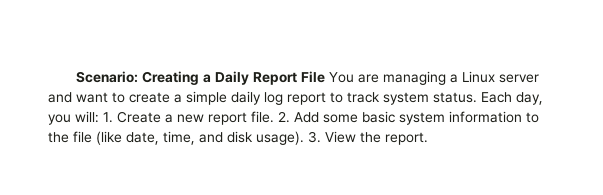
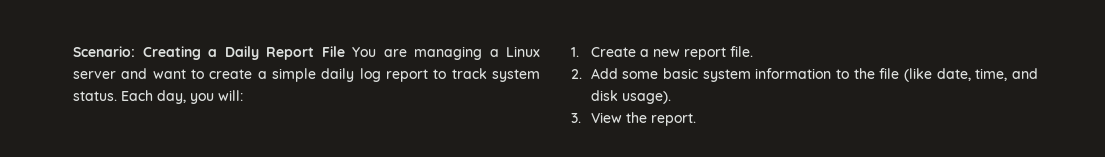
- Each day, you will: 1. Create a new report file. 2. Add some basic system information to the file (like date, time, and disk usage). 3. View the report.
+ Each day, you will:
+ 1. Create a new report file.
+ 2. Add some basic system information to the file (like date, time, and disk usage).
+ 3. View the report.

